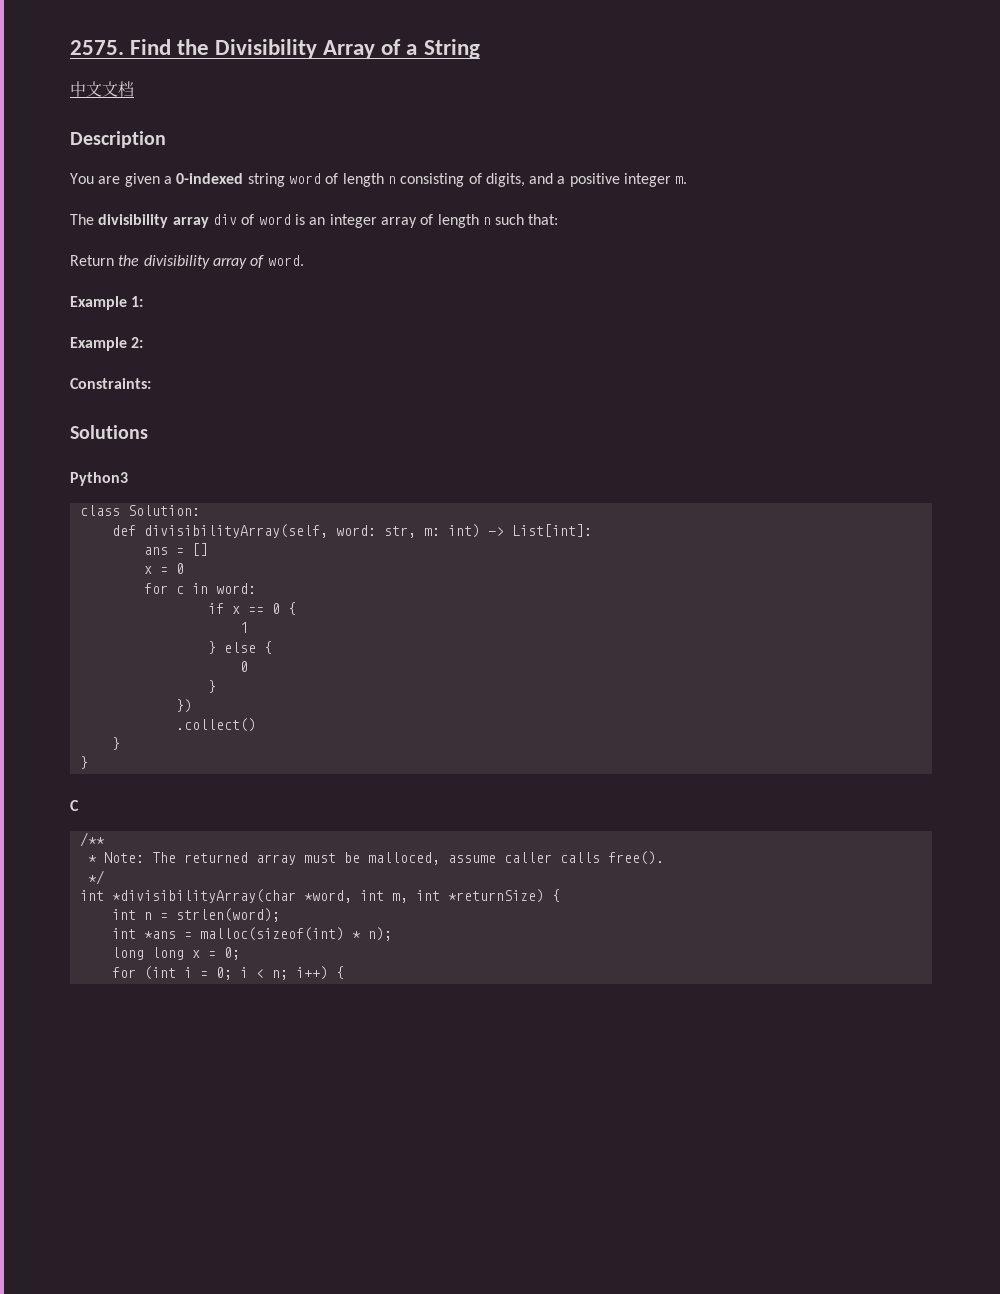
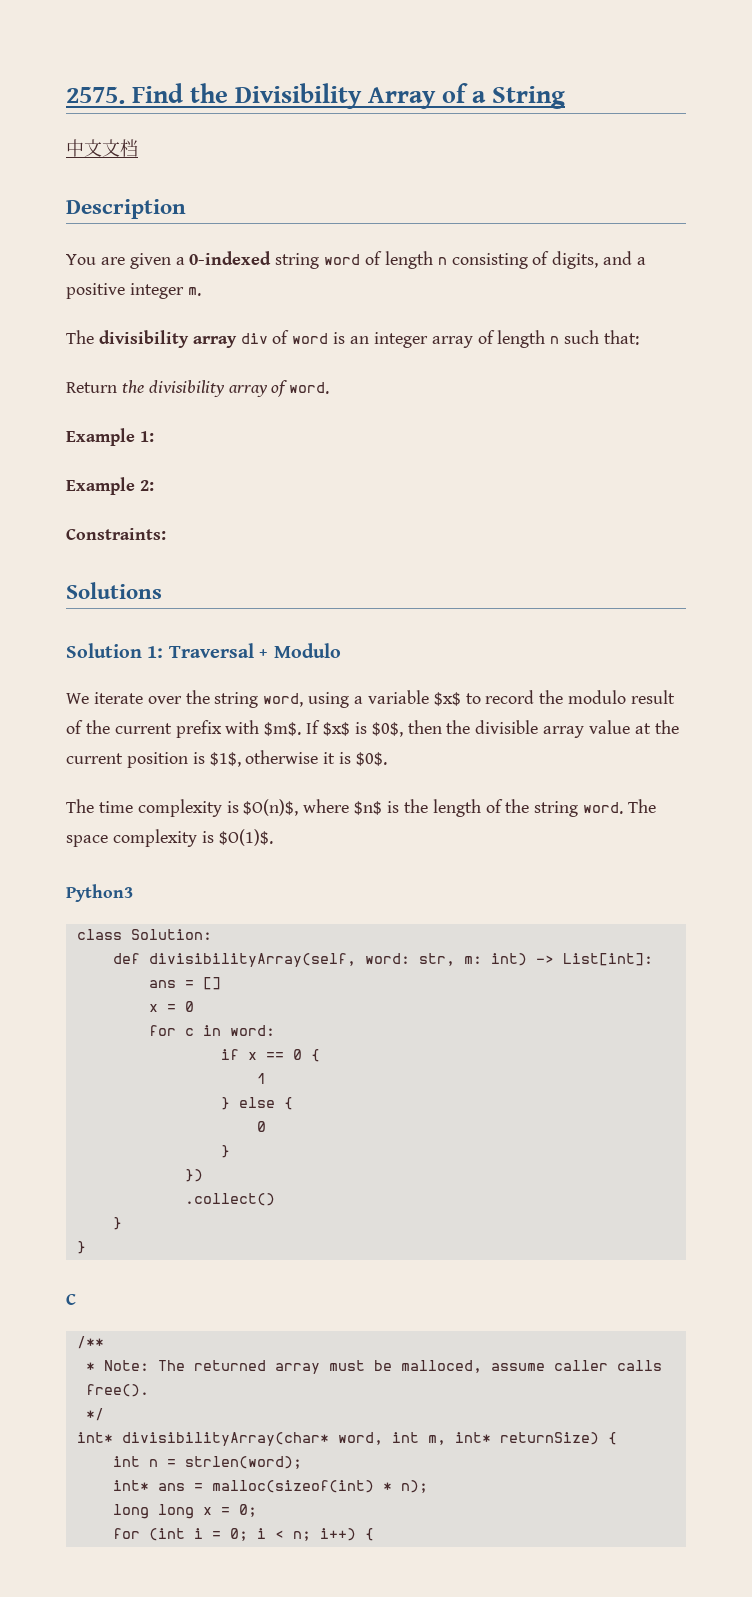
+ Solution 1: Traversal + Modulo
+ We iterate over the string word, using a variable $x$ to record the modulo result of the current prefix with $m$. If $x$ is $0$, then the divisible array value at the current position is $1$, otherwise it is $0$.
+ The time complexity is $O(n)$, where $n$ is the length of the string word. The space complexity is $O(1)$.
- int *divisibilityArray(char *word, int m, int *returnSize) {
+ int* divisibilityArray(char* word, int m, int* returnSize) {
- int *ans = malloc(sizeof(int) * n);
+ int* ans = malloc(sizeof(int) * n);

